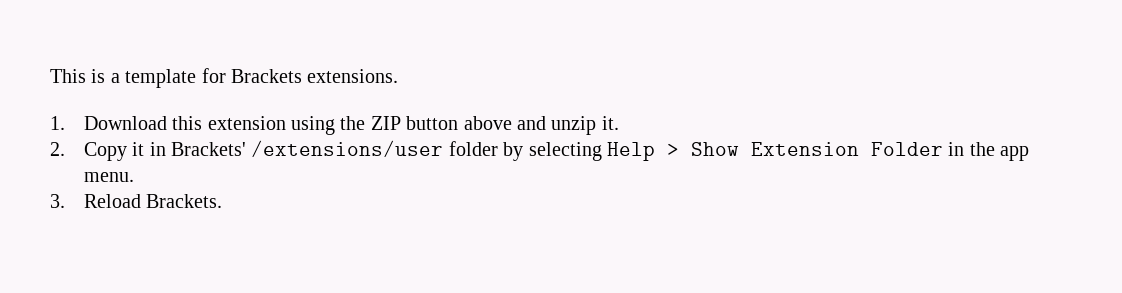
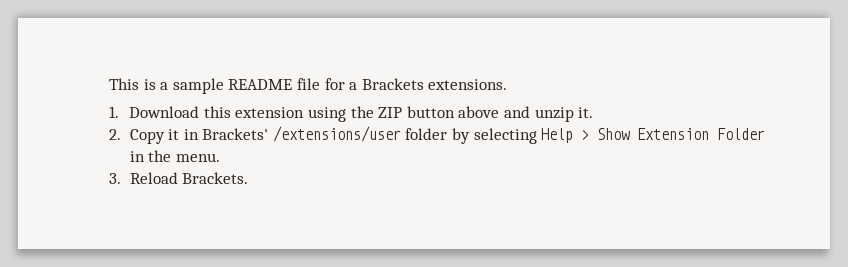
- This is a template for Brackets extensions.
+ This is a sample README file for a Brackets extensions.
- 2. Copy it in Brackets' /extensions/user folder by selecting Help > Show Extension Folder in the app menu.
+ 2. Copy it in Brackets' /extensions/user folder by selecting Help > Show Extension Folder in the menu.

